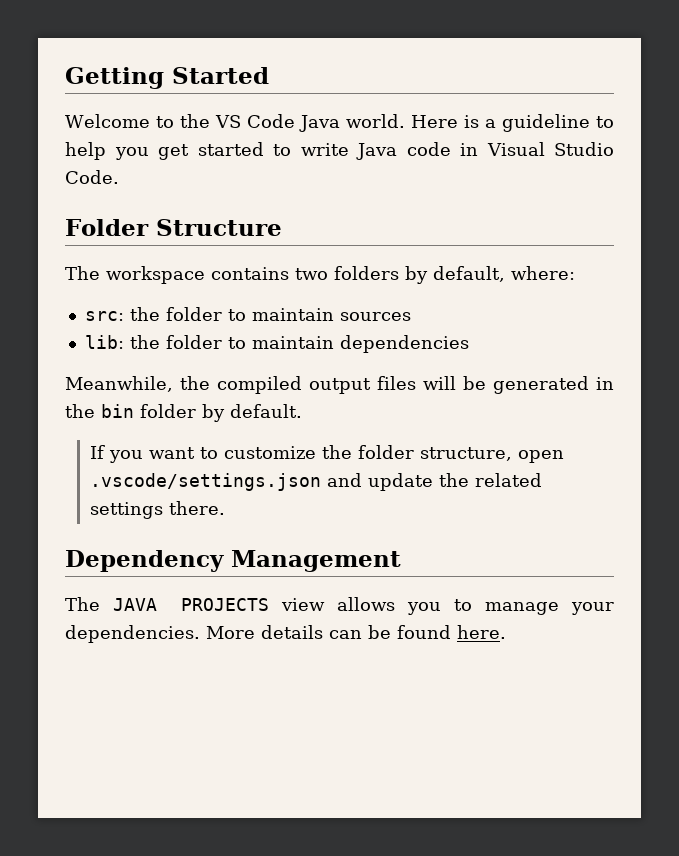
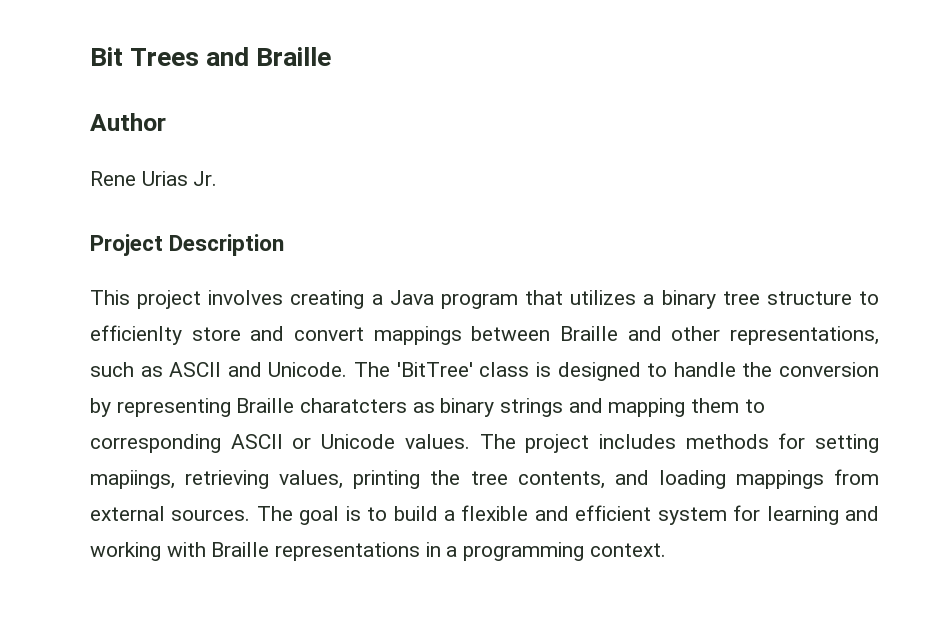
- Getting Started
- Welcome to the VS Code Java world. Here is a guideline to help you get started to write Java code in Visual Studio Code.
- Folder Structure
- The workspace contains two folders by default, where:
- src: the folder to maintain sources
- lib: the folder to maintain dependencies
- Meanwhile, the compiled output files will be generated in the bin folder by default.
- If you want to customize the folder structure, open .vscode/settings.json and update the related settings there.
- Dependency Management
- The JAVA PROJECTS view allows you to manage your dependencies. More details can be found here.
+ Bit Trees and Braille
+ Author
+ Rene Urias Jr.
+ Project Description
+ This project involves creating a Java program that utilizes a binary tree structure to efficienlty store and convert mappings between Braille and other representations, such as ASCII and Unicode. The 'BitTree' class is designed to handle the conversion by representing Braille charatcters as binary strings and mapping them to corresponding ASCII or Unicode values. The project includes methods for setting mapiings, retrieving values, printing the tree contents, and loading mappings from external sources. The goal is to build a flexible and efficient system for learning and working with Braille representations in a programming context.

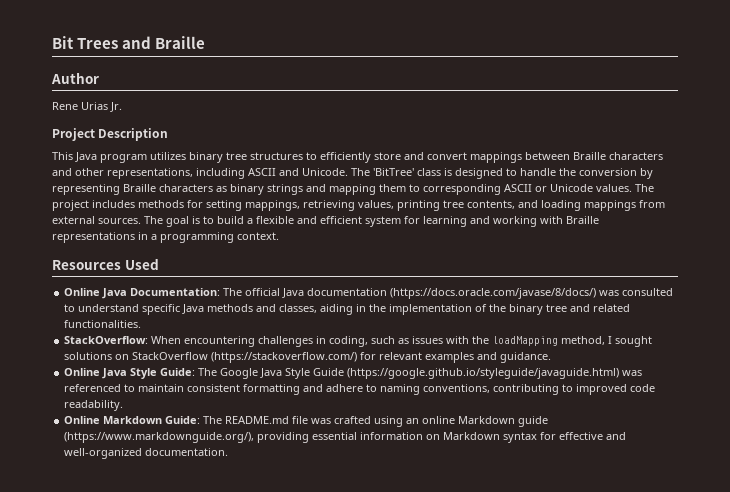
- This project involves creating a Java program that utilizes a binary tree structure to efficienlty store and convert mappings between Braille and other representations, such as ASCII and Unicode.
+ This Java program utilizes binary tree structures to efficiently store and convert mappings between Braille characters and other representations, including ASCII and Unicode.
- The 'BitTree' class is designed to handle the conversion by representing Braille charatcters as binary strings and mapping them to corresponding ASCII or Unicode values.
+ The 'BitTree' class is designed to handle the conversion by representing Braille characters as binary strings and mapping them to corresponding ASCII or Unicode values.
- The project includes methods for setting mapiings, retrieving values, printing the tree contents, and loading mappings from external sources.
+ The project includes methods for setting mappings, retrieving values, printing tree contents, and loading mappings from external sources.
+ Resources Used
+ Online Java Documentation: The official Java documentation (https://docs.oracle.com/javase/8/docs/) was consulted to understand specific Java methods and classes, aiding in the implementation of the binary tree and related functionalities.
+ StackOverflow: When encountering challenges in coding, such as issues with the loadMapping method, I sought solutions on StackOverflow (https://stackoverflow.com/) for relevant examples and guidance.
+ Online Java Style Guide: The Google Java Style Guide (https://google.github.io/styleguide/javaguide.html) was referenced to maintain consistent formatting and adhere to naming conventions, contributing to improved code readability.
+ Online Markdown Guide: The README.md file was crafted using an online Markdown guide (https://www.markdownguide.org/), providing essential information on Markdown syntax for effective and well-organized documentation.

